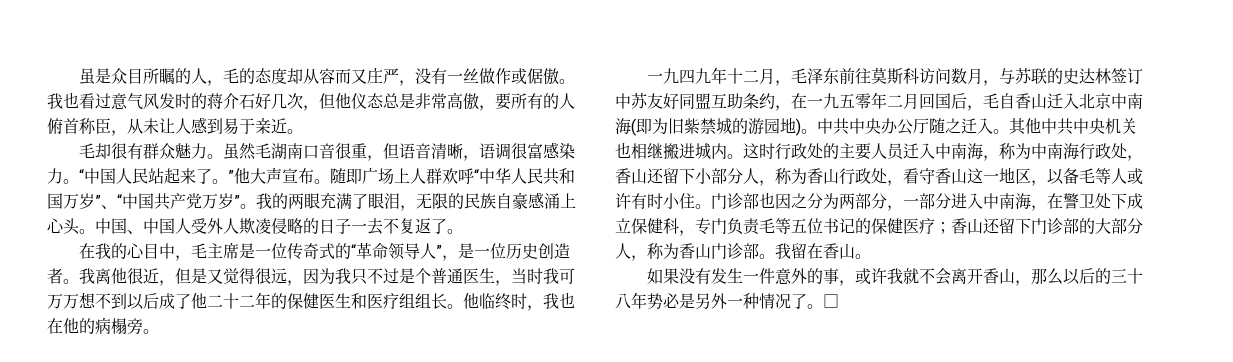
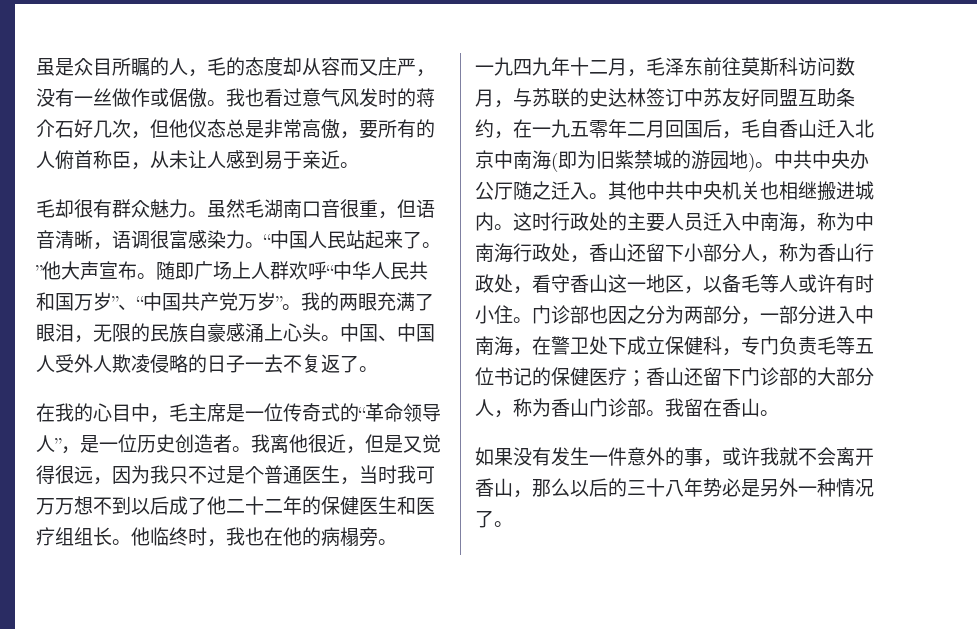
- □

